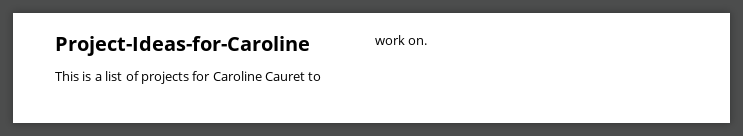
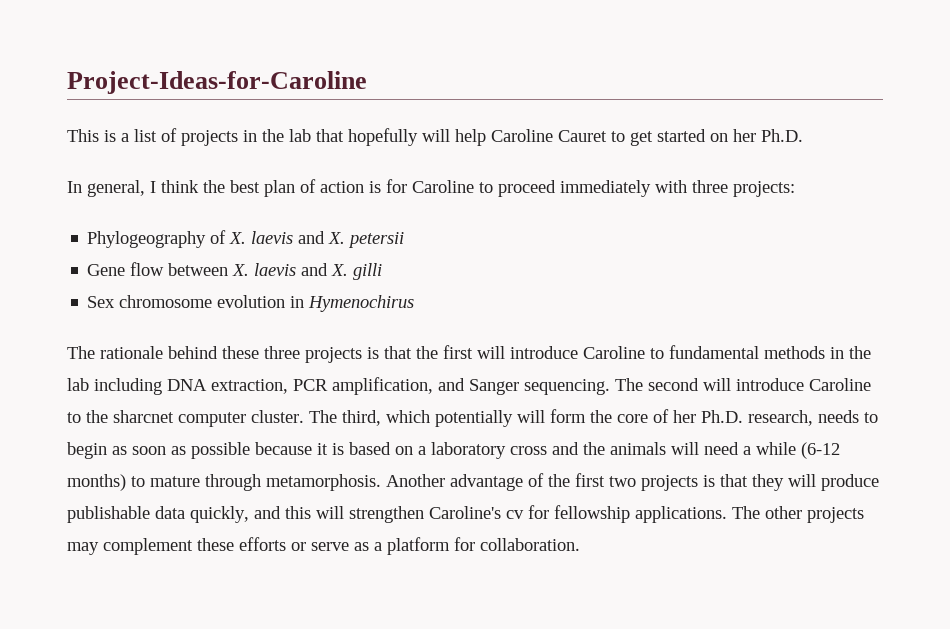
- This is a list of projects for Caroline Cauret to work on.
+ This is a list of projects in the lab that hopefully will help Caroline Cauret to get started on her Ph.D.
+ In general, I think the best plan of action is for Caroline to proceed immediately with three projects:
+ Phylogeography of X. laevis and X. petersii
+ Gene flow between X. laevis and X. gilli
+ Sex chromosome evolution in Hymenochirus
+ The rationale behind these three projects is that the first will introduce Caroline to fundamental methods in the lab including DNA extraction, PCR amplification, and Sanger sequencing. The second will introduce Caroline to the sharcnet computer cluster. The third, which potentially will form the core of her Ph.D. research, needs to begin as soon as possible because it is based on a laboratory cross and the animals will need a while (6-12 months) to mature through metamorphosis. Another advantage of the first two projects is that they will produce publishable data quickly, and this will strengthen Caroline's cv for fellowship applications. The other projects may complement these efforts or serve as a platform for collaboration.

